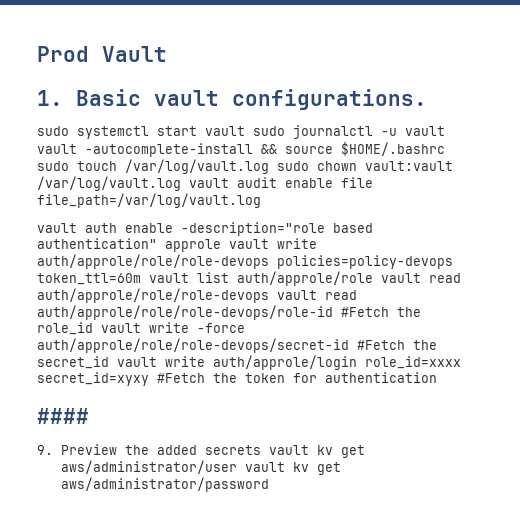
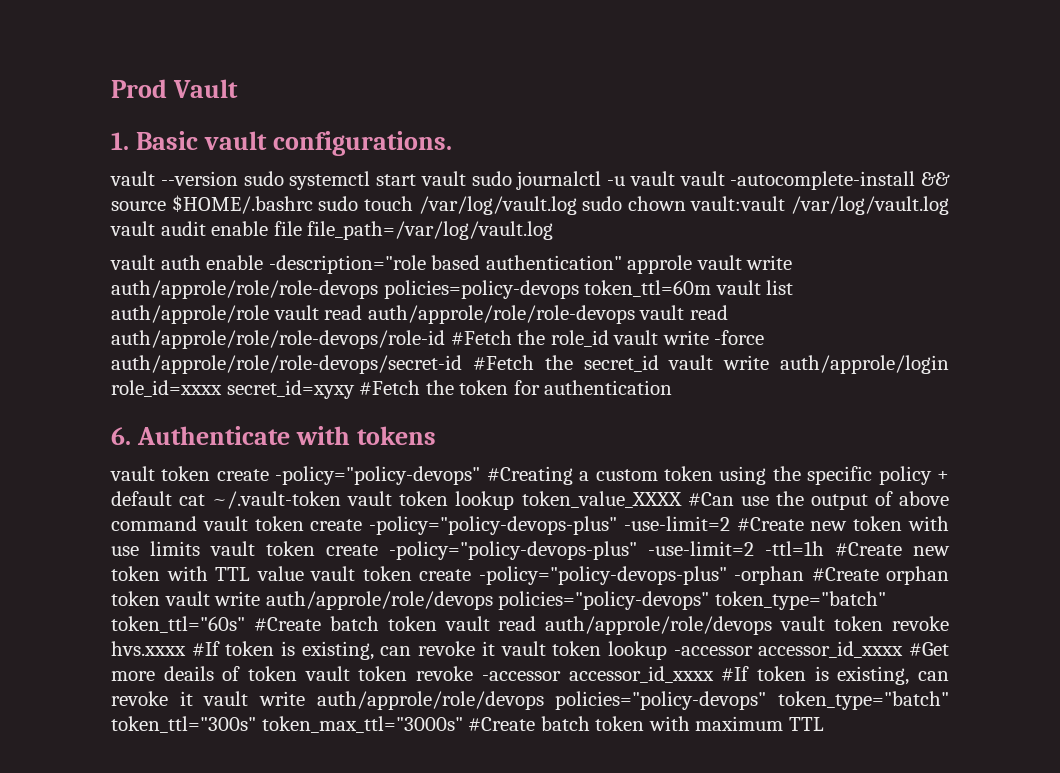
- sudo systemctl start vault sudo journalctl -u vault vault -autocomplete-install && source $HOME/.bashrc sudo touch /var/log/vault.log sudo chown vault:vault /var/log/vault.log vault audit enable file file_path=/var/log/vault.log
+ vault --version sudo systemctl start vault sudo journalctl -u vault vault -autocomplete-install && source $HOME/.bashrc sudo touch /var/log/vault.log sudo chown vault:vault /var/log/vault.log vault audit enable file file_path=/var/log/vault.log
- ####
- 9. Preview the added secrets vault kv get aws/administrator/user vault kv get aws/administrator/password
+ 6. Authenticate with tokens
+ vault token create -policy="policy-devops" #Creating a custom token using the specific policy + default cat ~/.vault-token vault token lookup token_value_XXXX #Can use the output of above command vault token create -policy="policy-devops-plus" -use-limit=2 #Create new token with use limits vault token create -policy="policy-devops-plus" -use-limit=2 -ttl=1h #Create new token with TTL value vault token create -policy="policy-devops-plus" -orphan #Create orphan token vault write auth/approle/role/devops policies="policy-devops" token_type="batch" token_ttl="60s" #Create batch token vault read auth/approle/role/devops vault token revoke hvs.xxxx #If token is existing, can revoke it vault token lookup -accessor accessor_id_xxxx #Get more deails of token vault token revoke -accessor accessor_id_xxxx #If token is existing, can revoke it vault write auth/approle/role/devops policies="policy-devops" token_type="batch" token_ttl="300s" token_max_ttl="3000s" #Create batch token with maximum TTL

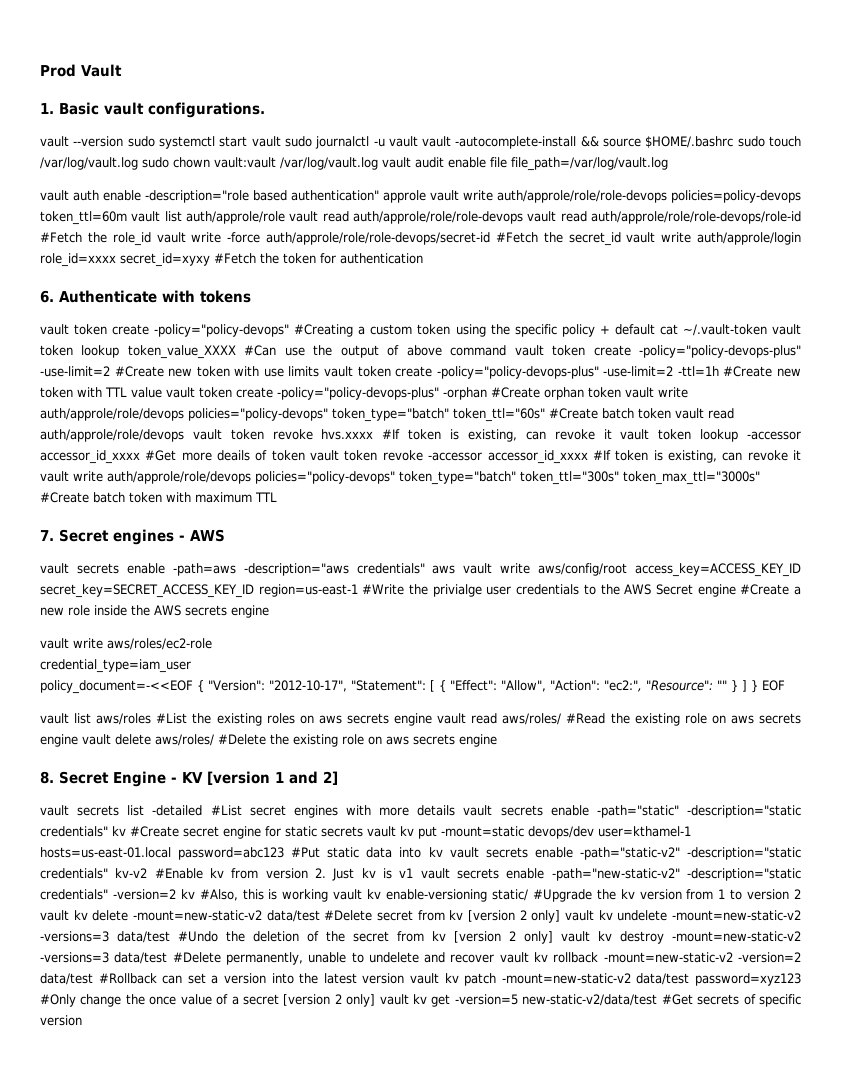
+ 7. Secret engines - AWS
+ vault secrets enable -path=aws -description="aws credentials" aws vault write aws/config/root access_key=ACCESS_KEY_ID secret_key=SECRET_ACCESS_KEY_ID region=us-east-1 #Write the privialge user credentials to the AWS Secret engine #Create a new role inside the AWS secrets engine
+ vault write aws/roles/ec2-role
+ credential_type=iam_user
+ policy_document=-<<EOF { "Version": "2012-10-17", "Statement": [ { "Effect": "Allow", "Action": "ec2:", "Resource": "" } ] } EOF
+ vault list aws/roles #List the existing roles on aws secrets engine vault read aws/roles/ #Read the existing role on aws secrets engine vault delete aws/roles/ #Delete the existing role on aws secrets engine
+ 8. Secret Engine - KV [version 1 and 2]
+ vault secrets list -detailed #List secret engines with more details vault secrets enable -path="static" -description="static credentials" kv #Create secret engine for static secrets vault kv put -mount=static devops/dev user=kthamel-1 hosts=us-east-01.local password=abc123 #Put static data into kv vault secrets enable -path="static-v2" -description="static credentials" kv-v2 #Enable kv from version 2. Just kv is v1 vault secrets enable -path="new-static-v2" -description="static credentials" -version=2 kv #Also, this is working vault kv enable-versioning static/ #Upgrade the kv version from 1 to version 2 vault kv delete -mount=new-static-v2 data/test #Delete secret from kv [version 2 only] vault kv undelete -mount=new-static-v2 -versions=3 data/test #Undo the deletion of the secret from kv [version 2 only] vault kv destroy -mount=new-static-v2 -versions=3 data/test #Delete permanently, unable to undelete and recover vault kv rollback -mount=new-static-v2 -version=2 data/test #Rollback can set a version into the latest version vault kv patch -mount=new-static-v2 data/test password=xyz123 #Only change the once value of a secret [version 2 only] vault kv get -version=5 new-static-v2/data/test #Get secrets of specific version

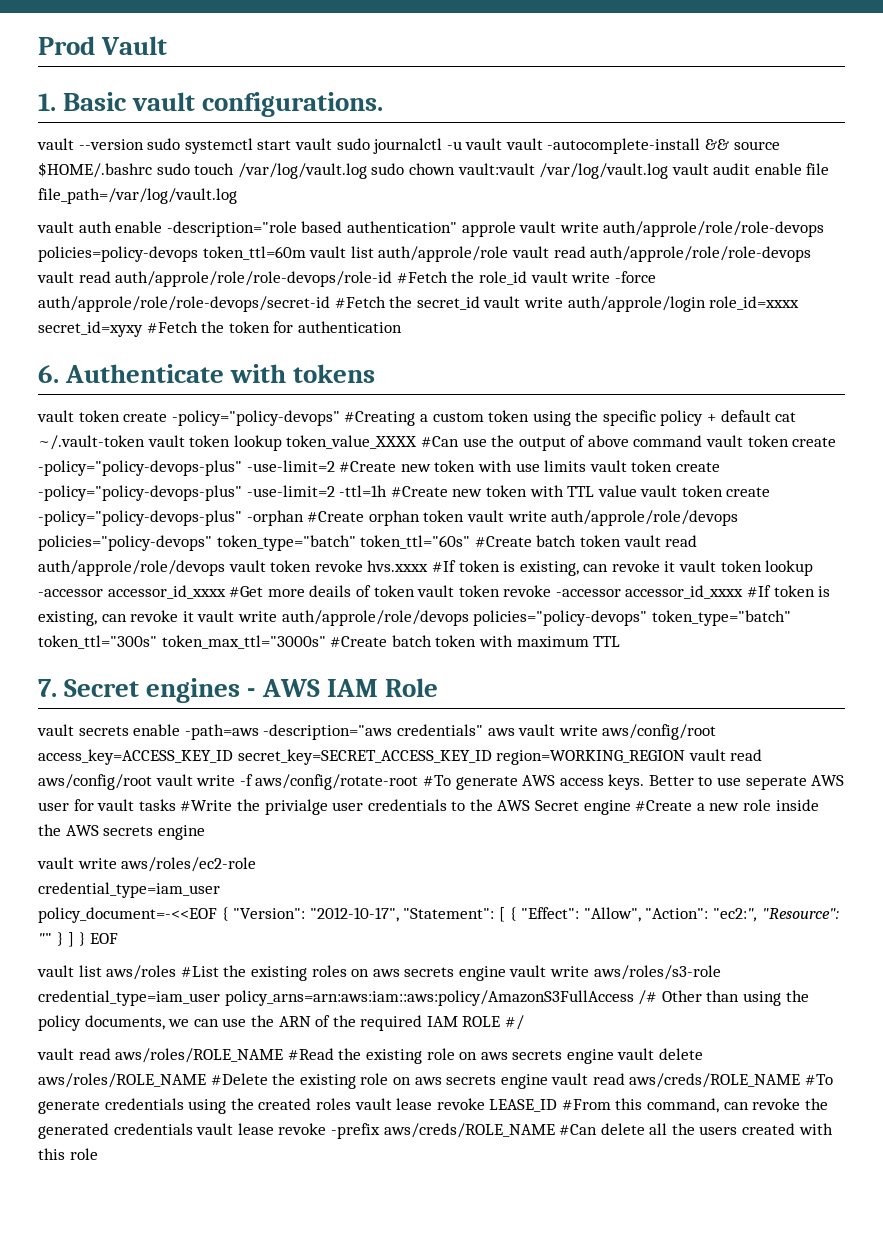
- 7. Secret engines - AWS
+ 7. Secret engines - AWS IAM Role
- vault secrets enable -path=aws -description="aws credentials" aws vault write aws/config/root access_key=ACCESS_KEY_ID secret_key=SECRET_ACCESS_KEY_ID region=us-east-1 #Write the privialge user credentials to the AWS Secret engine #Create a new role inside the AWS secrets engine
+ vault secrets enable -path=aws -description="aws credentials" aws vault write aws/config/root access_key=ACCESS_KEY_ID secret_key=SECRET_ACCESS_KEY_ID region=WORKING_REGION vault read aws/config/root vault write -f aws/config/rotate-root #To generate AWS access keys. Better to use seperate AWS user for vault tasks #Write the privialge user credentials to the AWS Secret engine #Create a new role inside the AWS secrets engine
- vault list aws/roles #List the existing roles on aws secrets engine vault read aws/roles/ #Read the existing role on aws secrets engine vault delete aws/roles/ #Delete the existing role on aws secrets engine
- 8. Secret Engine - KV [version 1 and 2]
- vault secrets list -detailed #List secret engines with more details vault secrets enable -path="static" -description="static credentials" kv #Create secret engine for static secrets vault kv put -mount=static devops/dev user=kthamel-1 hosts=us-east-01.local password=abc123 #Put static data into kv vault secrets enable -path="static-v2" -description="static credentials" kv-v2 #Enable kv from version 2. Just kv is v1 vault secrets enable -path="new-static-v2" -description="static credentials" -version=2 kv #Also, this is working vault kv enable-versioning static/ #Upgrade the kv version from 1 to version 2 vault kv delete -mount=new-static-v2 data/test #Delete secret from kv [version 2 only] vault kv undelete -mount=new-static-v2 -versions=3 data/test #Undo the deletion of the secret from kv [version 2 only] vault kv destroy -mount=new-static-v2 -versions=3 data/test #Delete permanently, unable to undelete and recover vault kv rollback -mount=new-static-v2 -version=2 data/test #Rollback can set a version into the latest version vault kv patch -mount=new-static-v2 data/test password=xyz123 #Only change the once value of a secret [version 2 only] vault kv get -version=5 new-static-v2/data/test #Get secrets of specific version
+ vault list aws/roles #List the existing roles on aws secrets engine vault write aws/roles/s3-role credential_type=iam_user policy_arns=arn:aws:iam::aws:policy/AmazonS3FullAccess /# Other than using the policy documents, we can use the ARN of the required IAM ROLE #/
+ vault read aws/roles/ROLE_NAME #Read the existing role on aws secrets engine vault delete aws/roles/ROLE_NAME #Delete the existing role on aws secrets engine vault read aws/creds/ROLE_NAME #To generate credentials using the created roles vault lease revoke LEASE_ID #From this command, can revoke the generated credentials vault lease revoke -prefix aws/creds/ROLE_NAME #Can delete all the users created with this role

